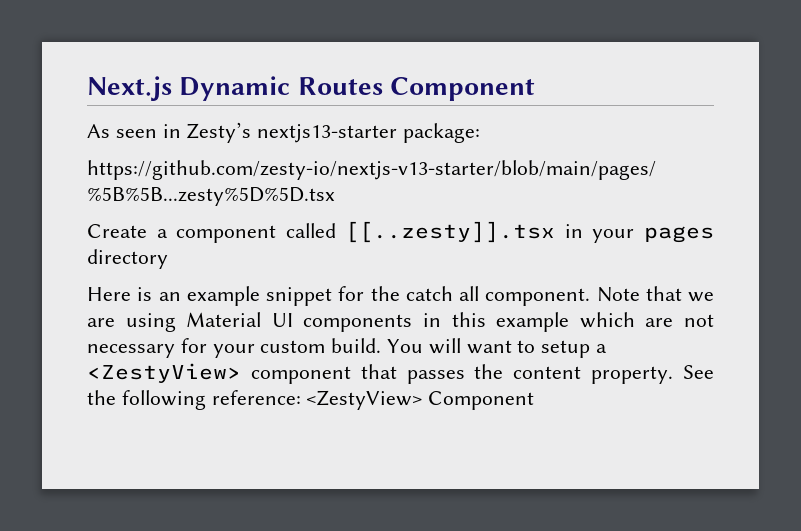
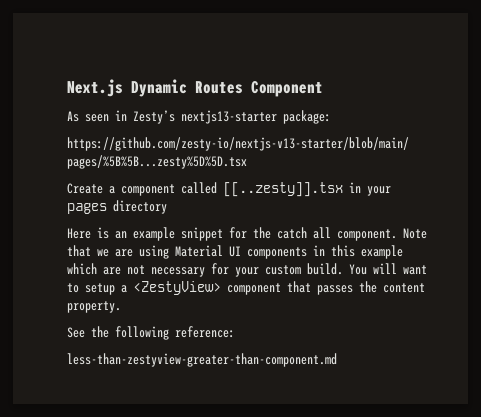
- You will want to setup a <ZestyView> component that passes the content property. See the following reference: <ZestyView> Component
+ You will want to setup a <ZestyView> component that passes the content property.
+ See the following reference:
+ less-than-zestyview-greater-than-component.md

